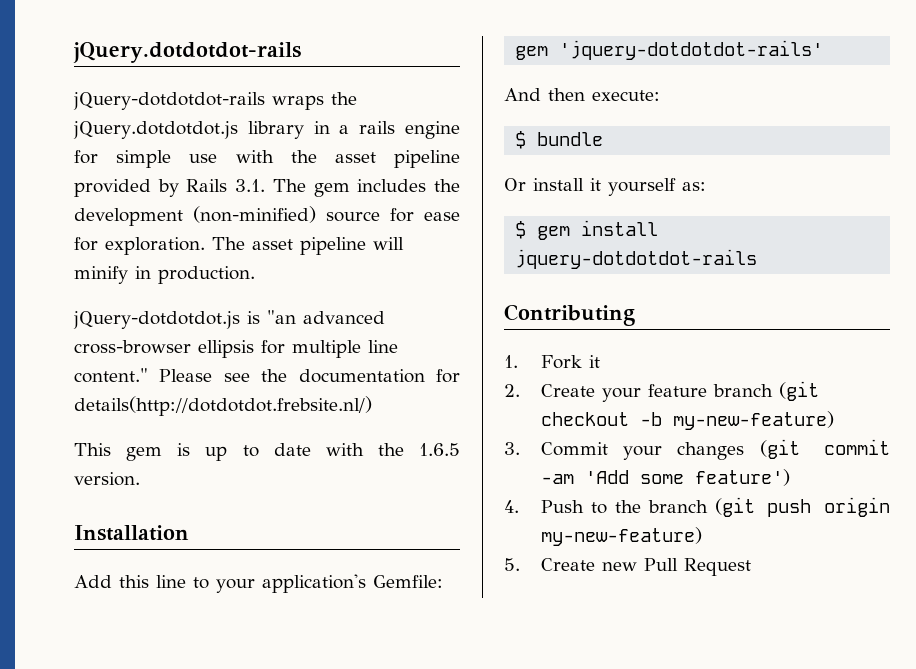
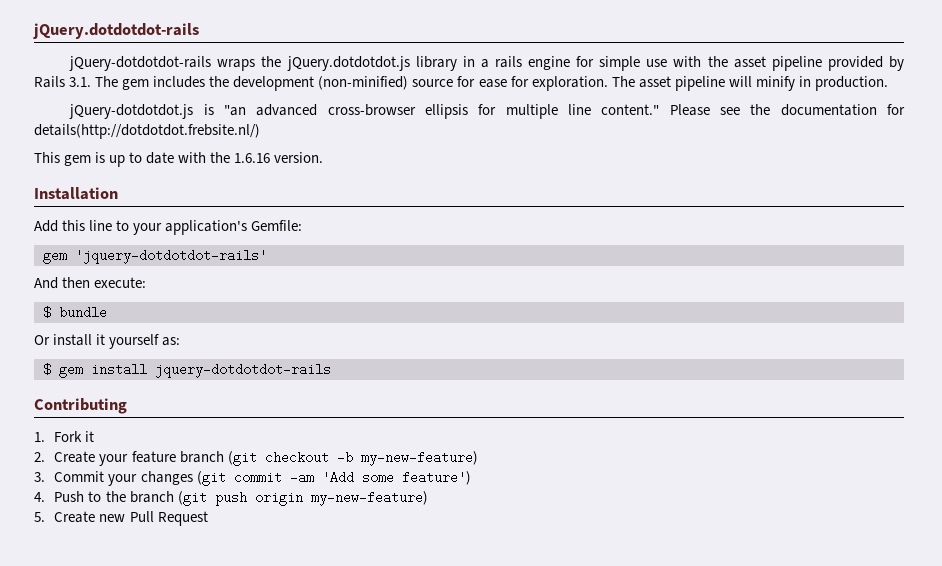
- This gem is up to date with the 1.6.5 version.
+ This gem is up to date with the 1.6.16 version.

